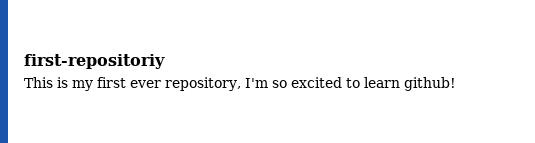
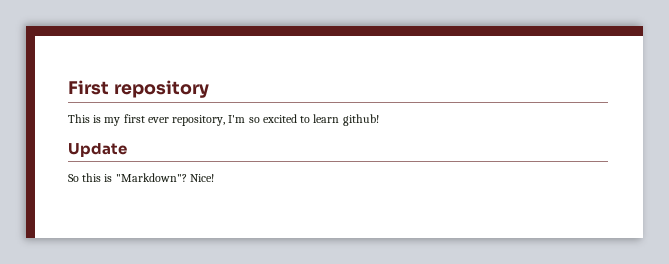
- first-repositoriy
+ First repository
+ Update
+ So this is "Markdown"? Nice!

